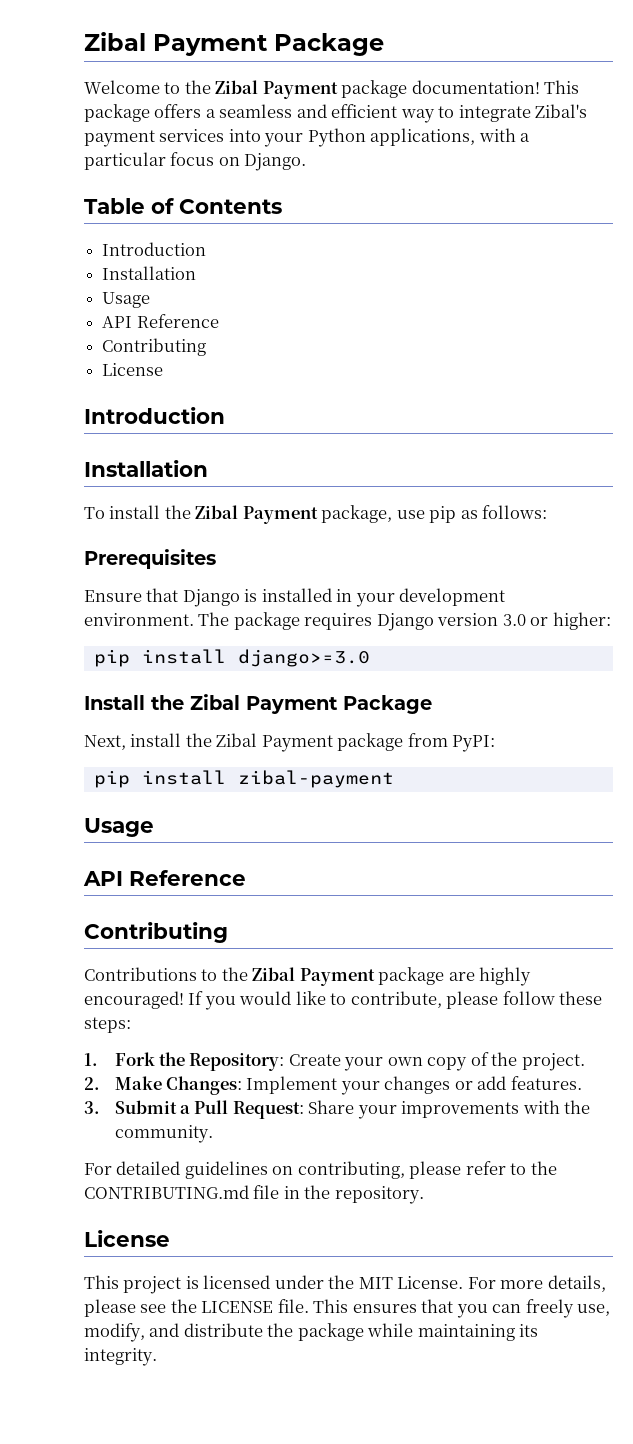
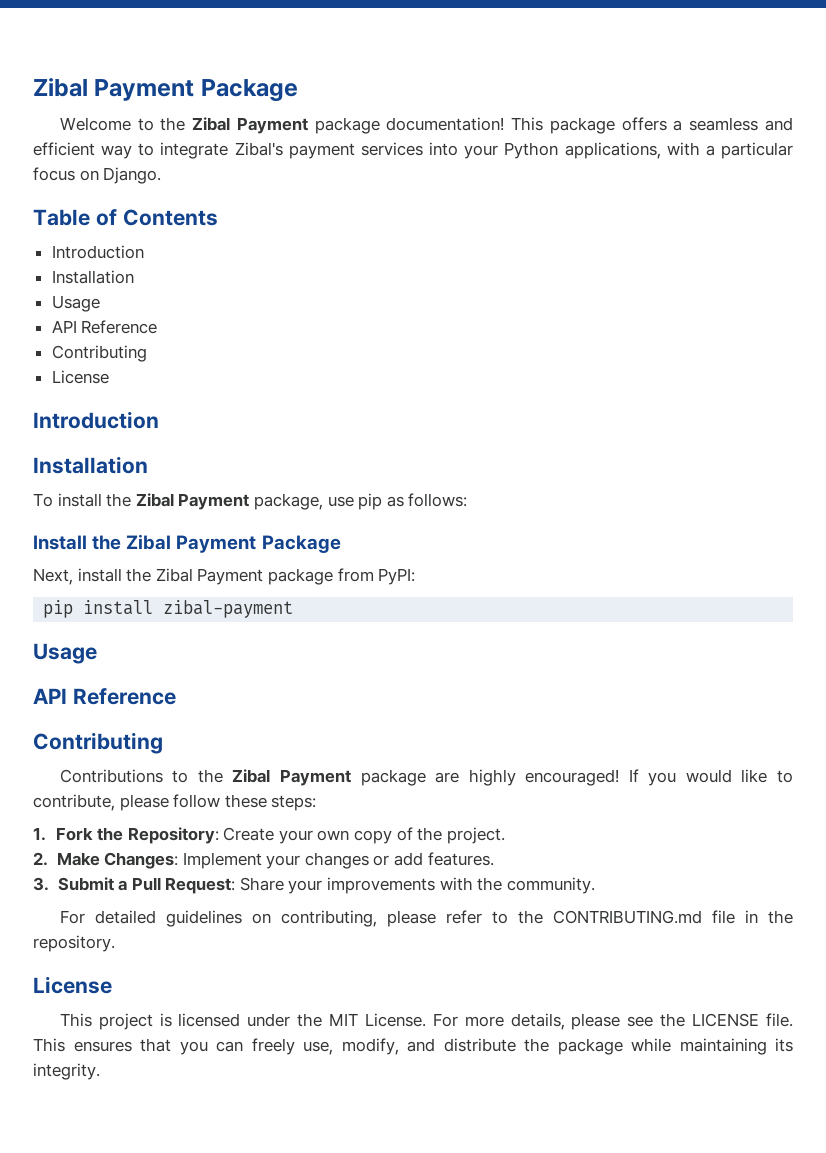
- Prerequisites
- Ensure that Django is installed in your development environment. The package requires Django version 3.0 or higher:
- pip install django>=3.0

